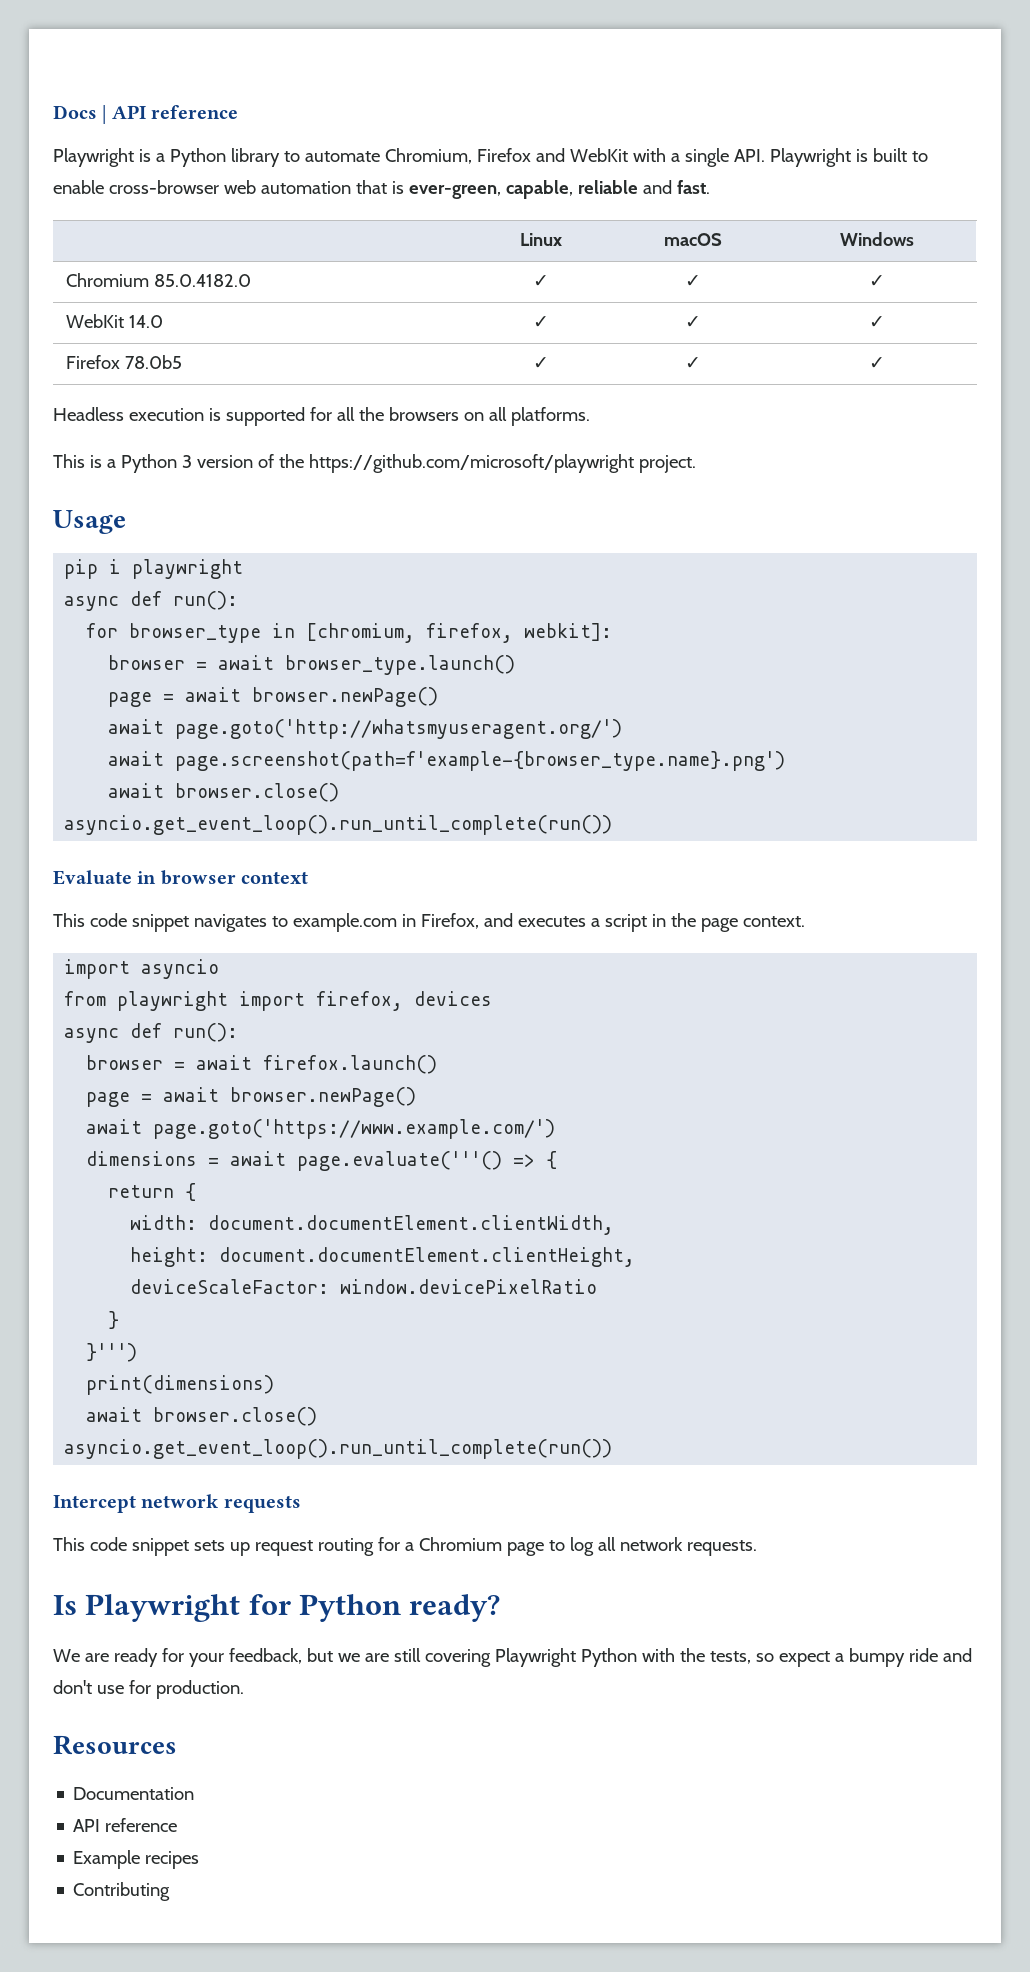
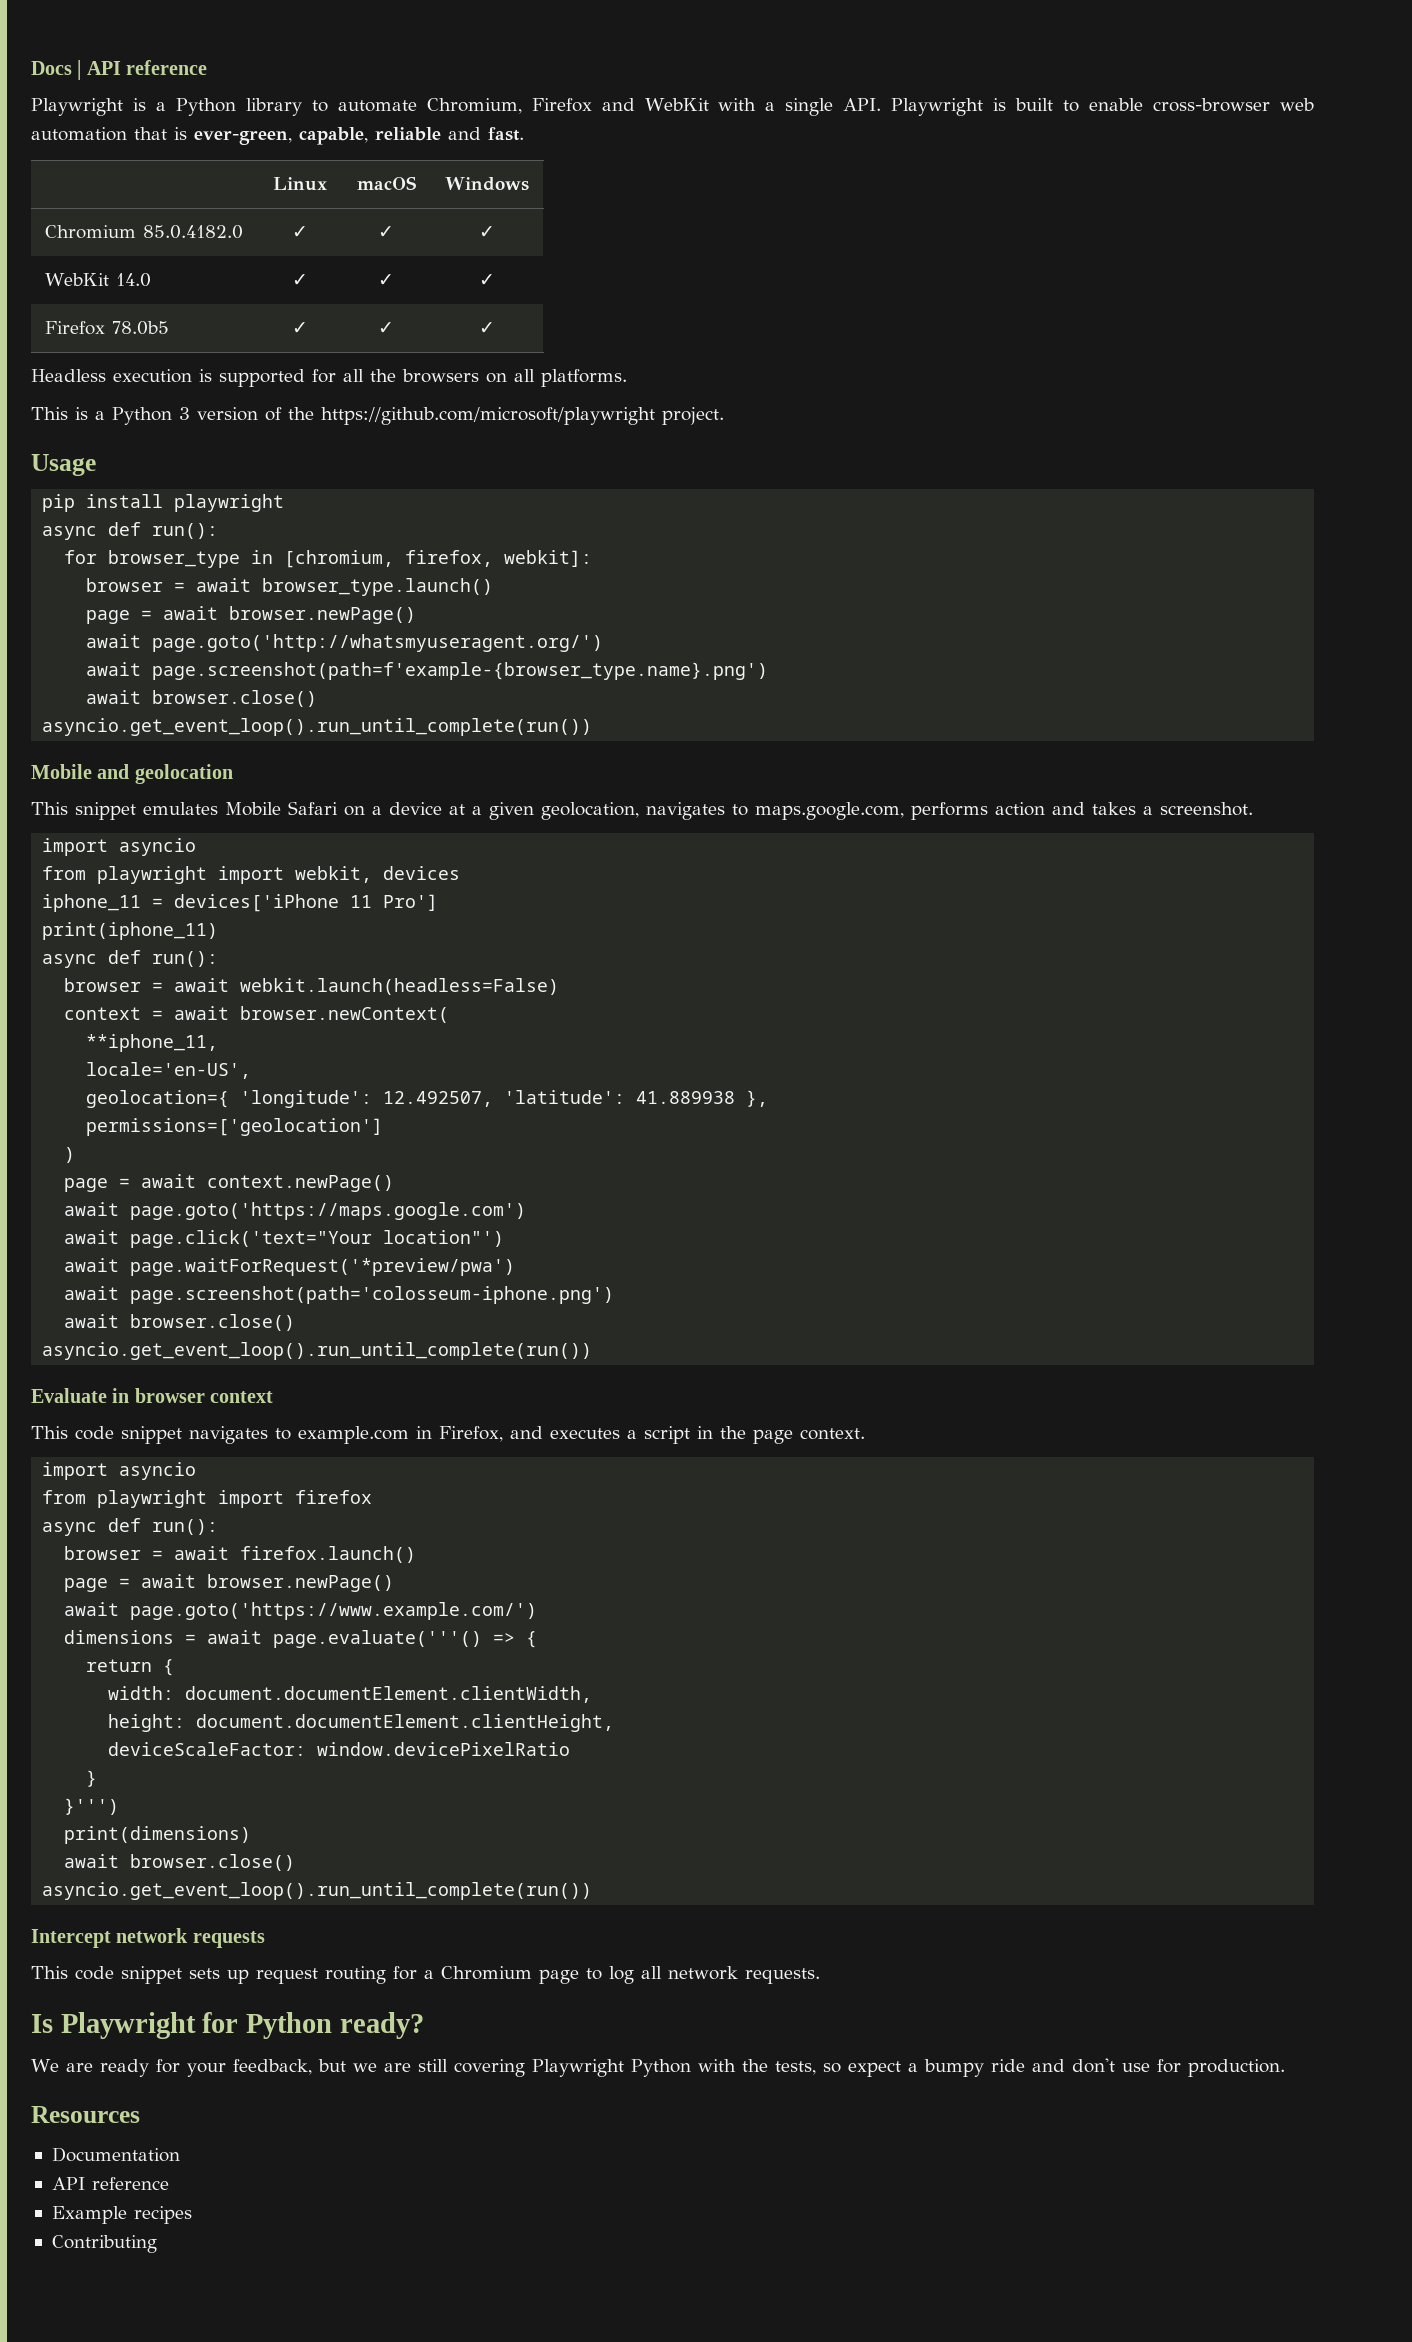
- pip i playwright
+ pip install playwright
+ Mobile and geolocation
+ This snippet emulates Mobile Safari on a device at a given geolocation, navigates to maps.google.com, performs action and takes a screenshot.
+ import asyncio
+ from playwright import webkit, devices
+ iphone_11 = devices['iPhone 11 Pro']
+ print(iphone_11)
+ async def run():
+ browser = await webkit.launch(headless=False)
+ context = await browser.newContext(
+ **iphone_11,
+ locale='en-US',
+ geolocation={ 'longitude': 12.492507, 'latitude': 41.889938 },
+ permissions=['geolocation']
+ )
+ page = await context.newPage()
+ await page.goto('https://maps.google.com')
+ await page.click('text="Your location"')
+ await page.waitForRequest('*preview/pwa')
+ await page.screenshot(path='colosseum-iphone.png')
+ await browser.close()
+ asyncio.get_event_loop().run_until_complete(run())
- from playwright import firefox, devices
+ from playwright import firefox

